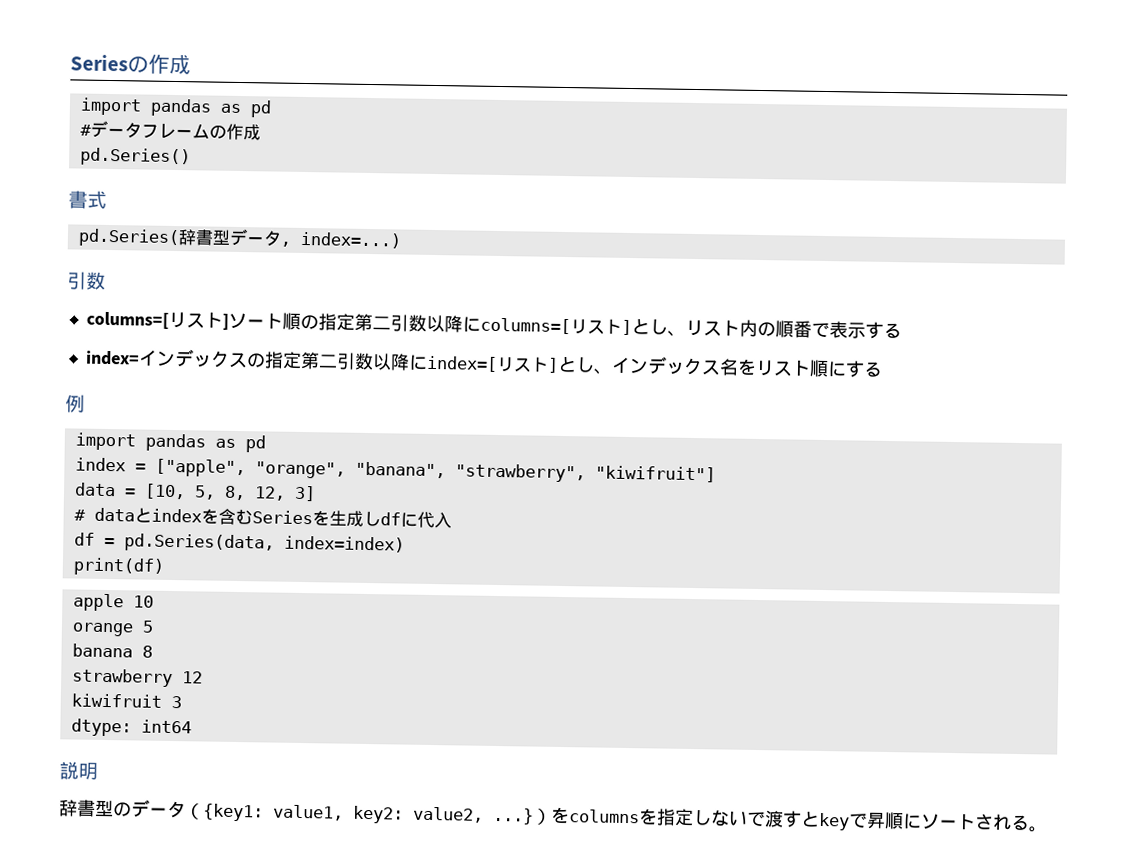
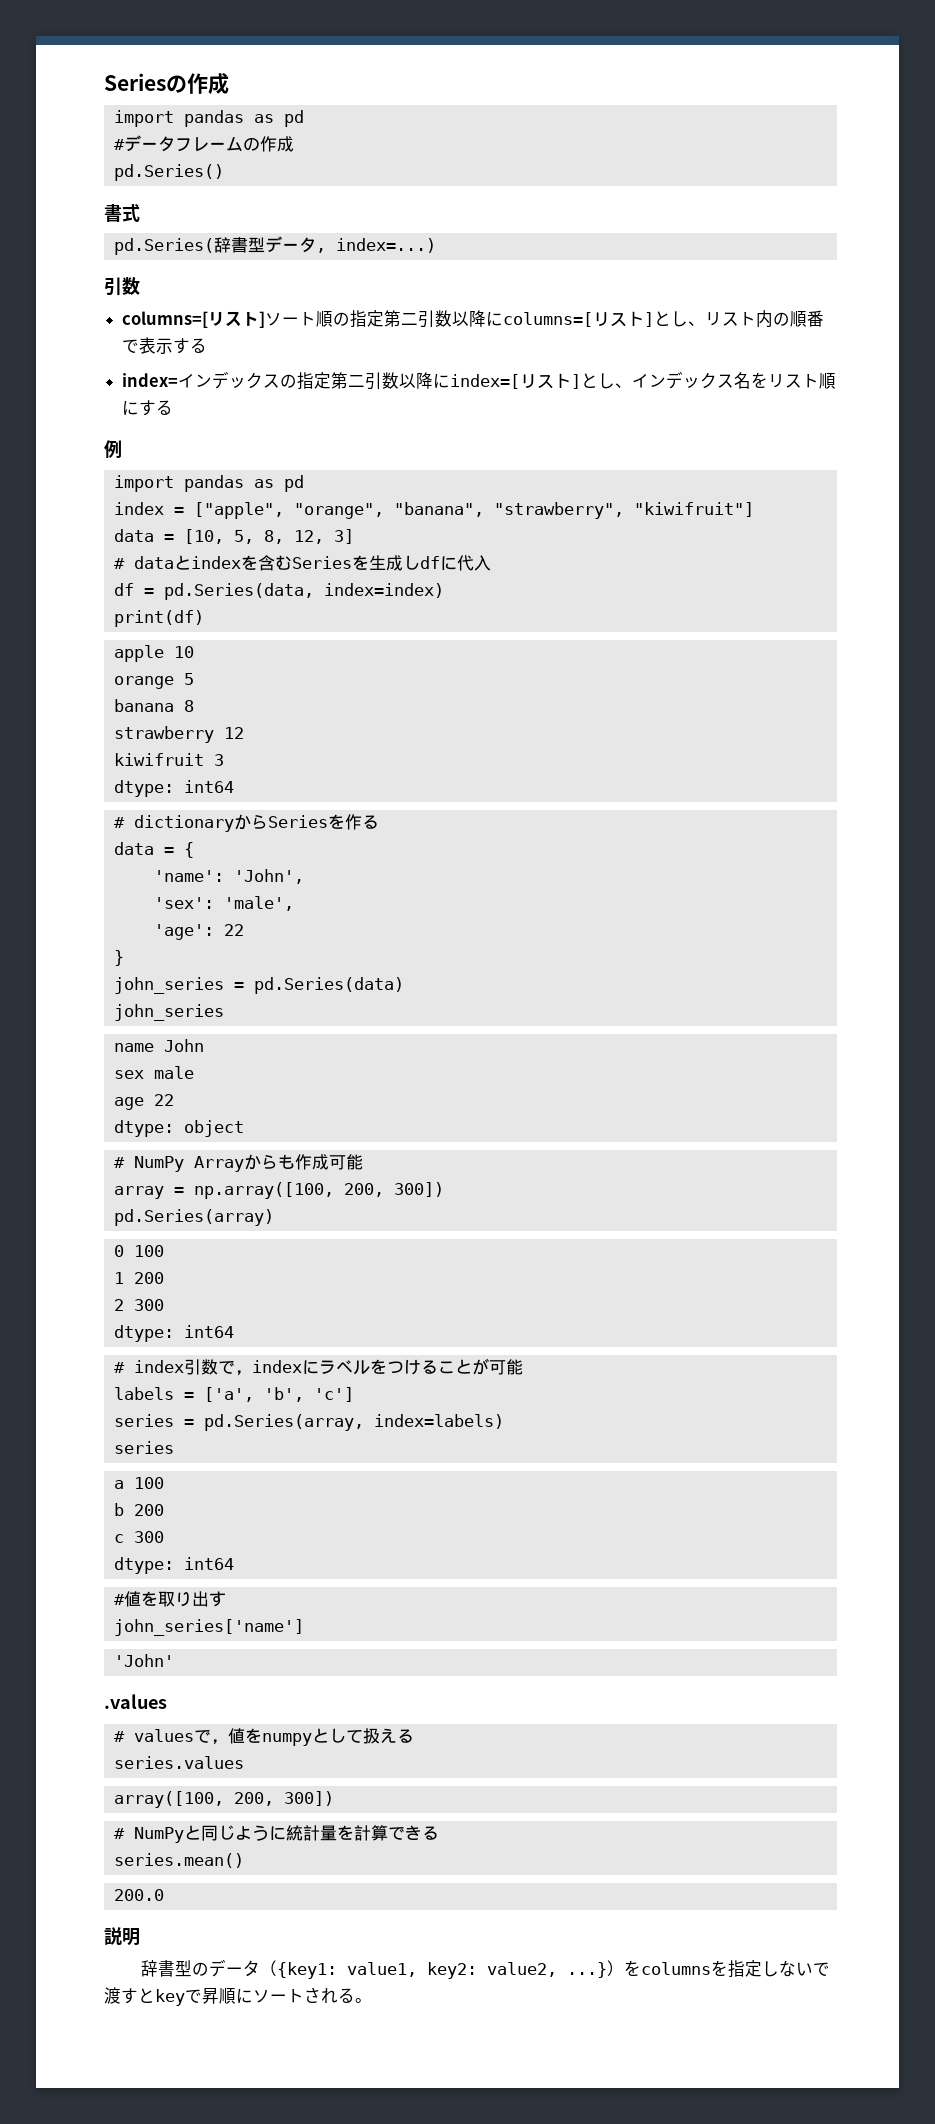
+ # dictionaryからSeriesを作る
+ data = {
+ 'name': 'John',
+ 'sex': 'male',
+ 'age': 22
+ }
+ john_series = pd.Series(data)
+ john_series
+ name John
+ sex male
+ age 22
+ dtype: object
+ # NumPy Arrayからも作成可能
+ array = np.array([100, 200, 300])
+ pd.Series(array)
+ 0 100
+ 1 200
+ 2 300
+ dtype: int64
+ # index引数で，indexにラベルをつけることが可能
+ labels = ['a', 'b', 'c']
+ series = pd.Series(array, index=labels)
+ series
+ a 100
+ b 200
+ c 300
+ dtype: int64
+ #値を取り出す
+ john_series['name']
+ 'John'
+ .values
+ # valuesで，値をnumpyとして扱える
+ series.values
+ array([100, 200, 300])
+ # NumPyと同じように統計量を計算できる
+ series.mean()
+ 200.0

